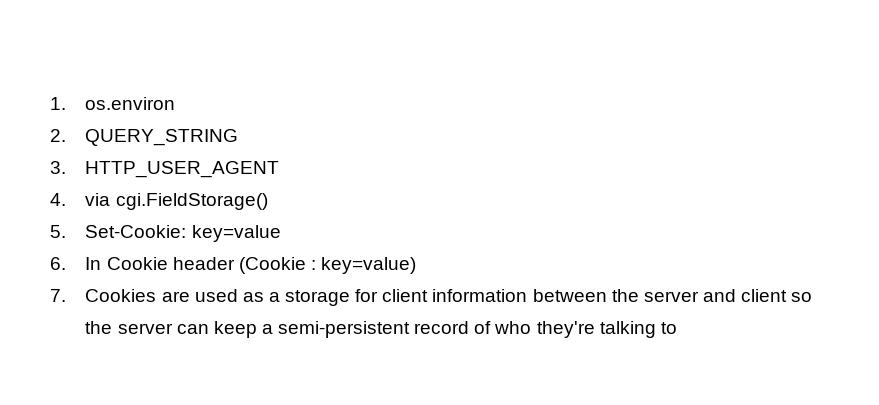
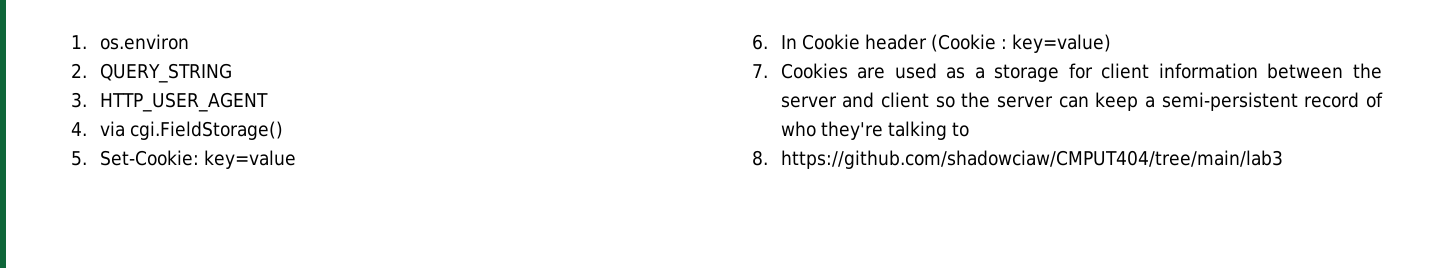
+ 8. https://github.com/shadowciaw/CMPUT404/tree/main/lab3

